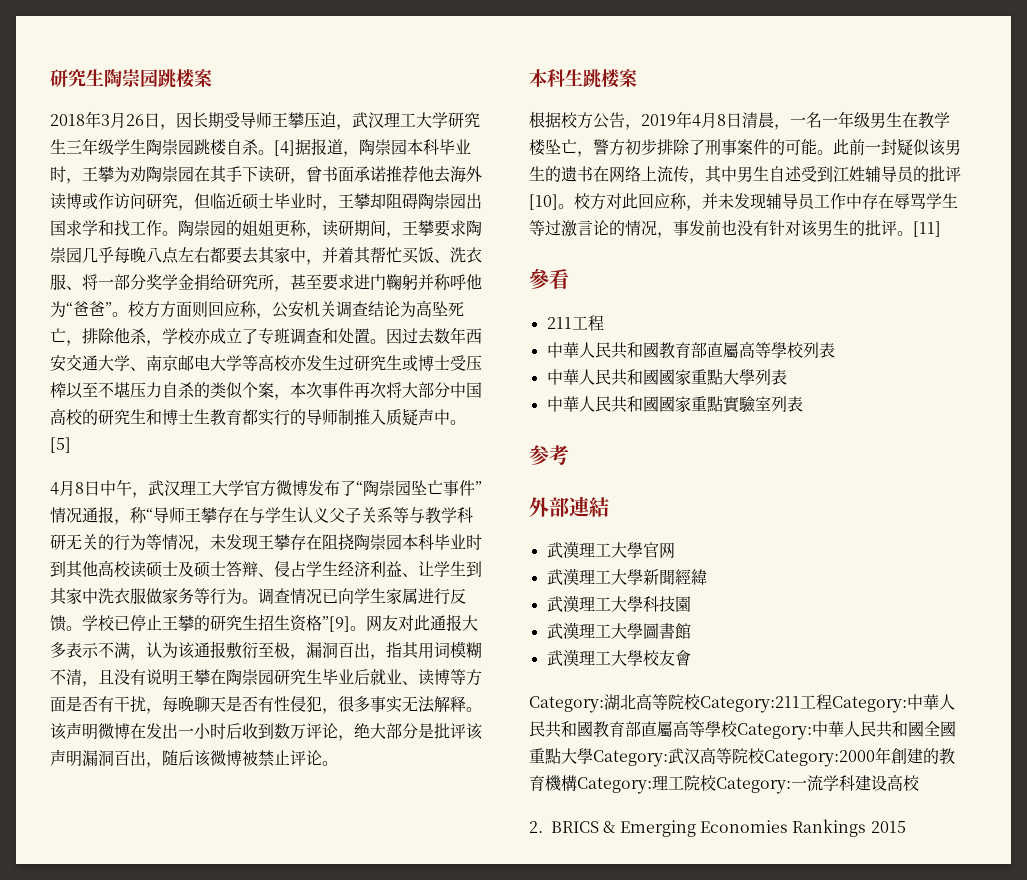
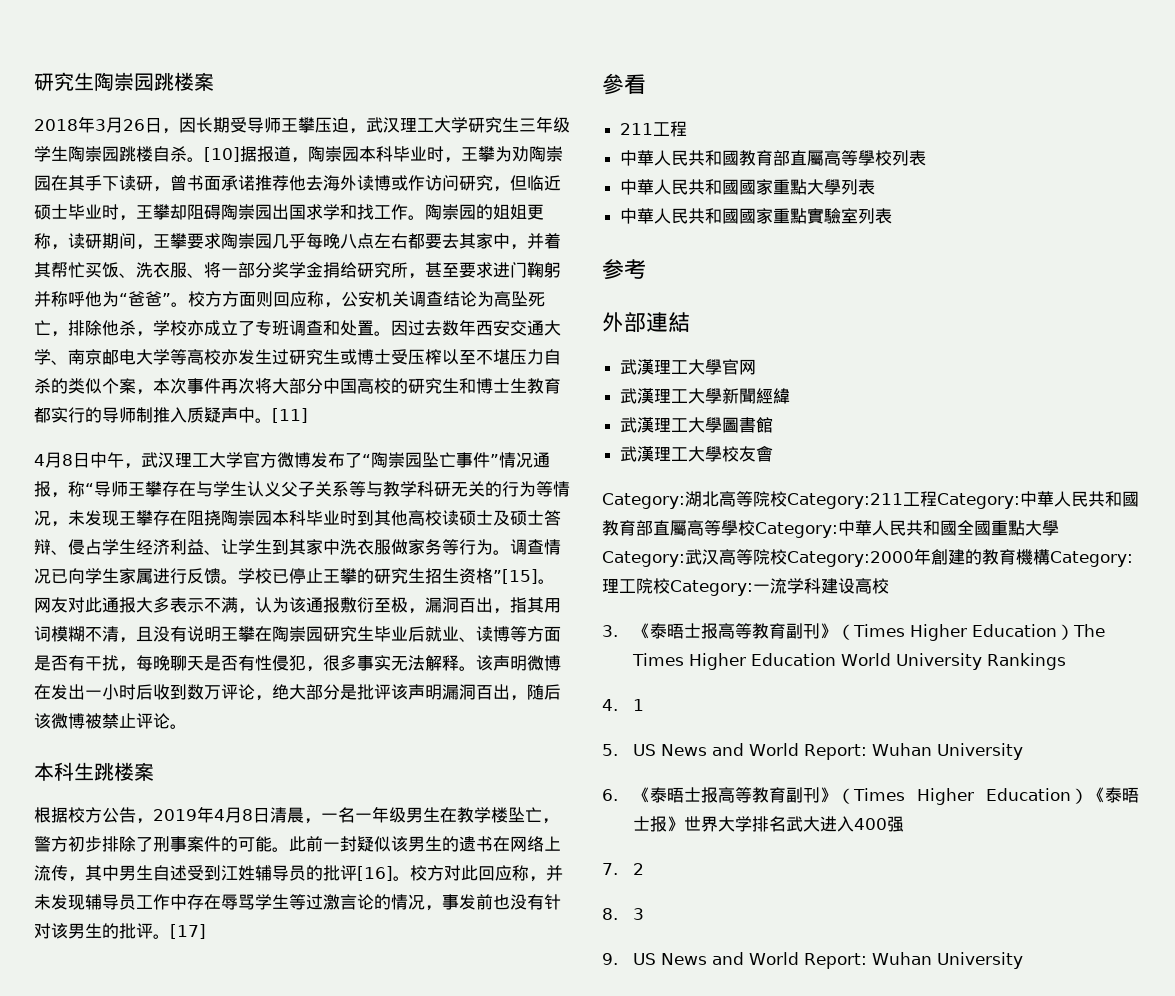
- [4]据报道，陶崇园本科毕业时，王攀为劝陶崇园在其手下读研，曾书面承诺推荐他去海外读博或作访问研究，但临近硕士毕业时，王攀却阻碍陶崇园出国求学和找工作。
+ [10]据报道，陶崇园本科毕业时，王攀为劝陶崇园在其手下读研，曾书面承诺推荐他去海外读博或作访问研究，但临近硕士毕业时，王攀却阻碍陶崇园出国求学和找工作。
- [5]
+ [11]
- 学校已停止王攀的研究生招生资格”[9]。
+ 学校已停止王攀的研究生招生资格”[15]。
- 此前一封疑似该男生的遗书在网络上流传，其中男生自述受到江姓辅导员的批评[10]。
+ 此前一封疑似该男生的遗书在网络上流传，其中男生自述受到江姓辅导员的批评[16]。
- [11]
+ [17]
- 武漢理工大學科技園
- 2. BRICS & Emerging Economies Rankings 2015
+ 3.《泰晤士报高等教育副刊》（Times Higher Education）The Times Higher Education World University Rankings
+ 4. 1
+ 5. US News and World Report: Wuhan University
+ 6.《泰晤士报高等教育副刊》（Times Higher Education）《泰晤士报》世界大学排名武大进入400强
+ 7. 2
+ 8. 3
+ 9. US News and World Report: Wuhan University

